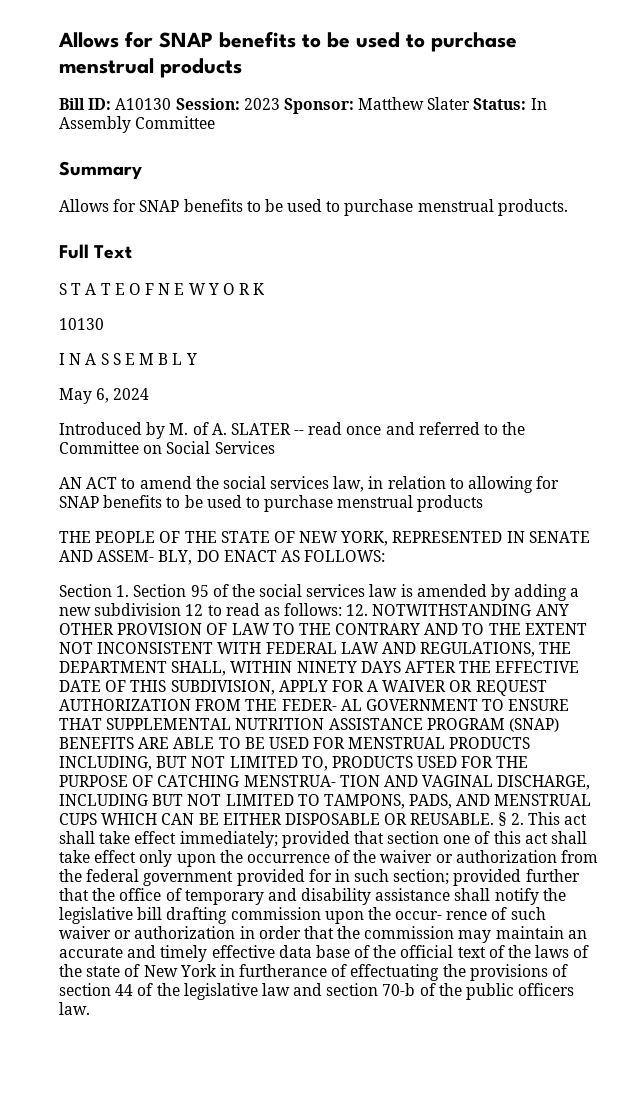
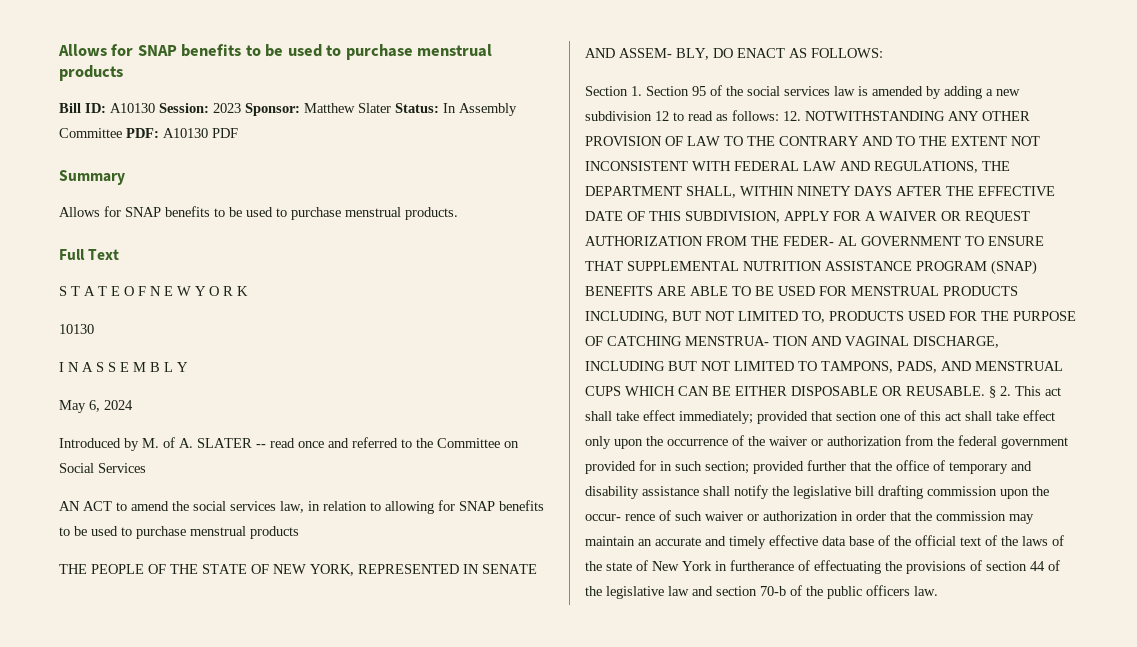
- Bill ID: A10130 Session: 2023 Sponsor: Matthew Slater Status: In Assembly Committee
+ Bill ID: A10130 Session: 2023 Sponsor: Matthew Slater Status: In Assembly Committee PDF: A10130 PDF

